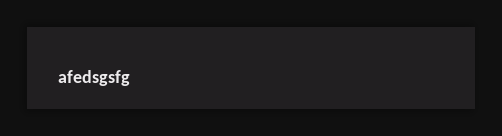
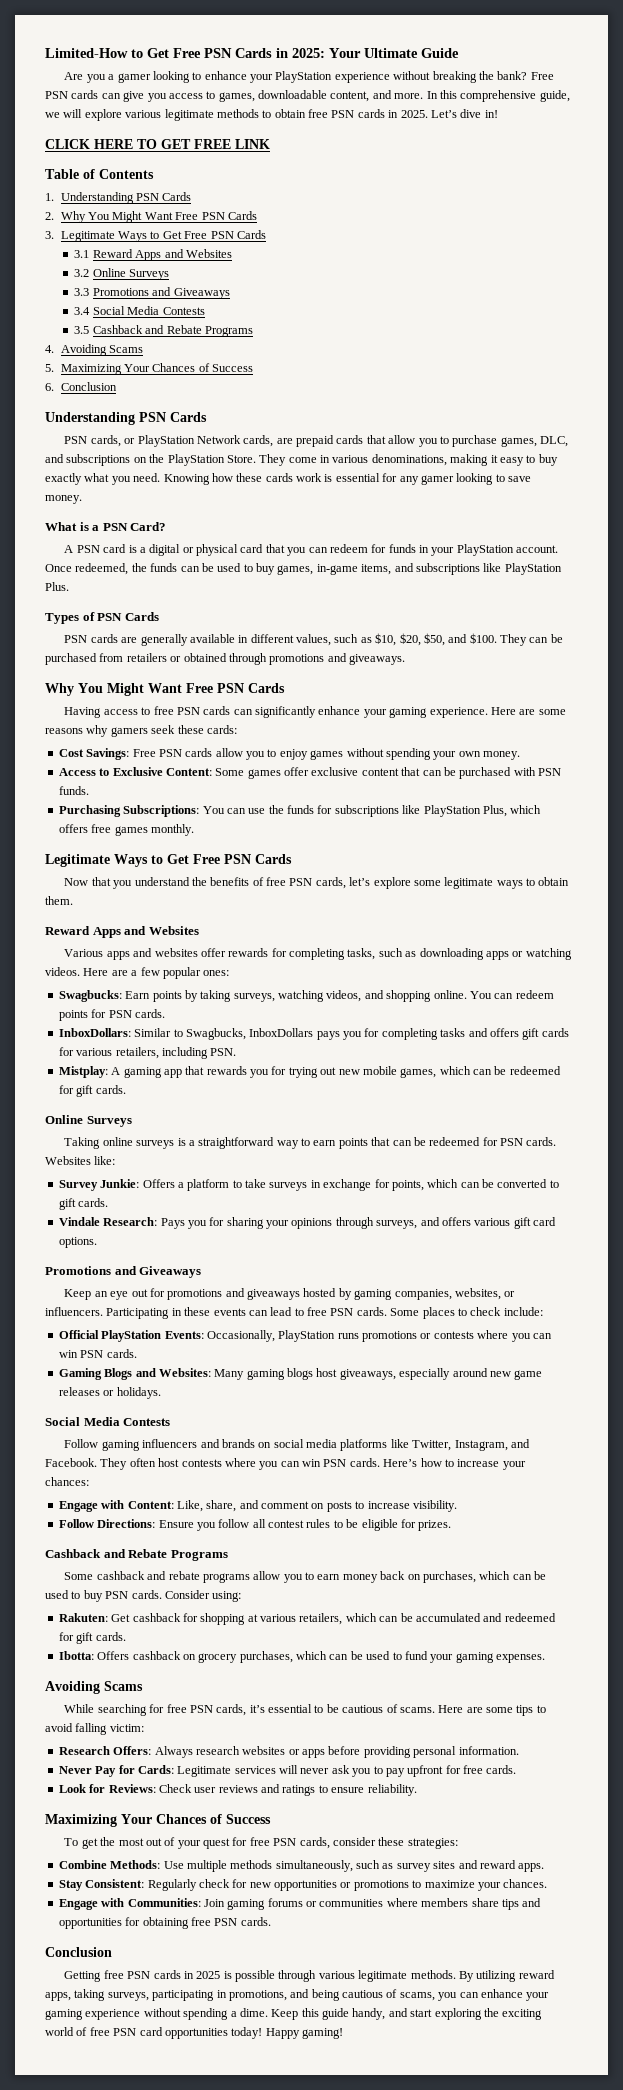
- afedsgsfg
+ Limited-How to Get Free PSN Cards in 2025: Your Ultimate Guide
+ Are you a gamer looking to enhance your PlayStation experience without breaking the bank? Free PSN cards can give you access to games, downloadable content, and more. In this comprehensive guide, we will explore various legitimate methods to obtain free PSN cards in 2025. Let’s dive in!
+ CLICK HERE TO GET FREE LINK
+ Table of Contents
+ 1. Understanding PSN Cards
+ 2. Why You Might Want Free PSN Cards
+ 3. Legitimate Ways to Get Free PSN Cards
+ 3.1 Reward Apps and Websites
+ 3.2 Online Surveys
+ 3.3 Promotions and Giveaways
+ 3.4 Social Media Contests
+ 3.5 Cashback and Rebate Programs
+ 4. Avoiding Scams
+ 5. Maximizing Your Chances of Success
+ 6. Conclusion
+ Understanding PSN Cards
+ PSN cards, or PlayStation Network cards, are prepaid cards that allow you to purchase games, DLC, and subscriptions on the PlayStation Store. They come in various denominations, making it easy to buy exactly what you need. Knowing how these cards work is essential for any gamer looking to save money.
+ What is a PSN Card?
+ A PSN card is a digital or physical card that you can redeem for funds in your PlayStation account. Once redeemed, the funds can be used to buy games, in-game items, and subscriptions like PlayStation Plus.
+ Types of PSN Cards
+ PSN cards are generally available in different values, such as $10, $20, $50, and $100. They can be purchased from retailers or obtained through promotions and giveaways.
+ Why You Might Want Free PSN Cards
+ Having access to free PSN cards can significantly enhance your gaming experience. Here are some reasons why gamers seek these cards:
+ Cost Savings: Free PSN cards allow you to enjoy games without spending your own money.
+ Access to Exclusive Content: Some games offer exclusive content that can be purchased with PSN funds.
+ Purchasing Subscriptions: You can use the funds for subscriptions like PlayStation Plus, which offers free games monthly.
+ Legitimate Ways to Get Free PSN Cards
+ Now that you understand the benefits of free PSN cards, let’s explore some legitimate ways to obtain them.
+ Reward Apps and Websites
+ Various apps and websites offer rewards for completing tasks, such as downloading apps or watching videos. Here are a few popular ones:
+ Swagbucks: Earn points by taking surveys, watching videos, and shopping online. You can redeem points for PSN cards.
+ InboxDollars: Similar to Swagbucks, InboxDollars pays you for completing tasks and offers gift cards for various retailers, including PSN.
+ Mistplay: A gaming app that rewards you for trying out new mobile games, which can be redeemed for gift cards.
+ Online Surveys
+ Taking online surveys is a straightforward way to earn points that can be redeemed for PSN cards. Websites like:
+ Survey Junkie: Offers a platform to take surveys in exchange for points, which can be converted to gift cards.
+ Vindale Research: Pays you for sharing your opinions through surveys, and offers various gift card options.
+ Promotions and Giveaways
+ Keep an eye out for promotions and giveaways hosted by gaming companies, websites, or influencers. Participating in these events can lead to free PSN cards. Some places to check include:
+ Official PlayStation Events: Occasionally, PlayStation runs promotions or contests where you can win PSN cards.
+ Gaming Blogs and Websites: Many gaming blogs host giveaways, especially around new game releases or holidays.
+ Social Media Contests
+ Follow gaming influencers and brands on social media platforms like Twitter, Instagram, and Facebook. They often host contests where you can win PSN cards. Here’s how to increase your chances:
+ Engage with Content: Like, share, and comment on posts to increase visibility.
+ Follow Directions: Ensure you follow all contest rules to be eligible for prizes.
+ Cashback and Rebate Programs
+ Some cashback and rebate programs allow you to earn money back on purchases, which can be used to buy PSN cards. Consider using:
+ Rakuten: Get cashback for shopping at various retailers, which can be accumulated and redeemed for gift cards.
+ Ibotta: Offers cashback on grocery purchases, which can be used to fund your gaming expenses.
+ Avoiding Scams
+ While searching for free PSN cards, it’s essential to be cautious of scams. Here are some tips to avoid falling victim:
+ Research Offers: Always research websites or apps before providing personal information.
+ Never Pay for Cards: Legitimate services will never ask you to pay upfront for free cards.
+ Look for Reviews: Check user reviews and ratings to ensure reliability.
+ Maximizing Your Chances of Success
+ To get the most out of your quest for free PSN cards, consider these strategies:
+ Combine Methods: Use multiple methods simultaneously, such as survey sites and reward apps.
+ Stay Consistent: Regularly check for new opportunities or promotions to maximize your chances.
+ Engage with Communities: Join gaming forums or communities where members share tips and opportunities for obtaining free PSN cards.
+ Conclusion
+ Getting free PSN cards in 2025 is possible through various legitimate methods. By utilizing reward apps, taking surveys, participating in promotions, and being cautious of scams, you can enhance your gaming experience without spending a dime. Keep this guide handy, and start exploring the exciting world of free PSN card opportunities today! Happy gaming!

